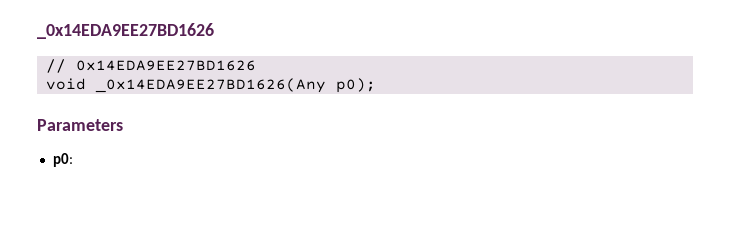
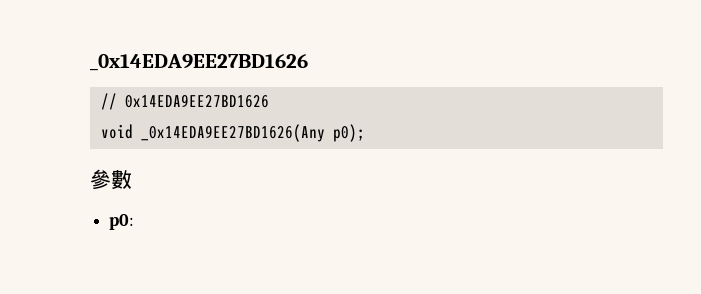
- Parameters
+ 參數

